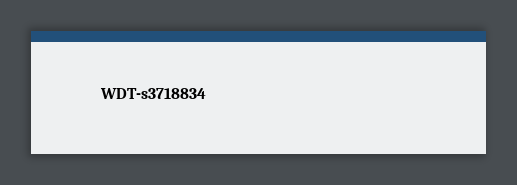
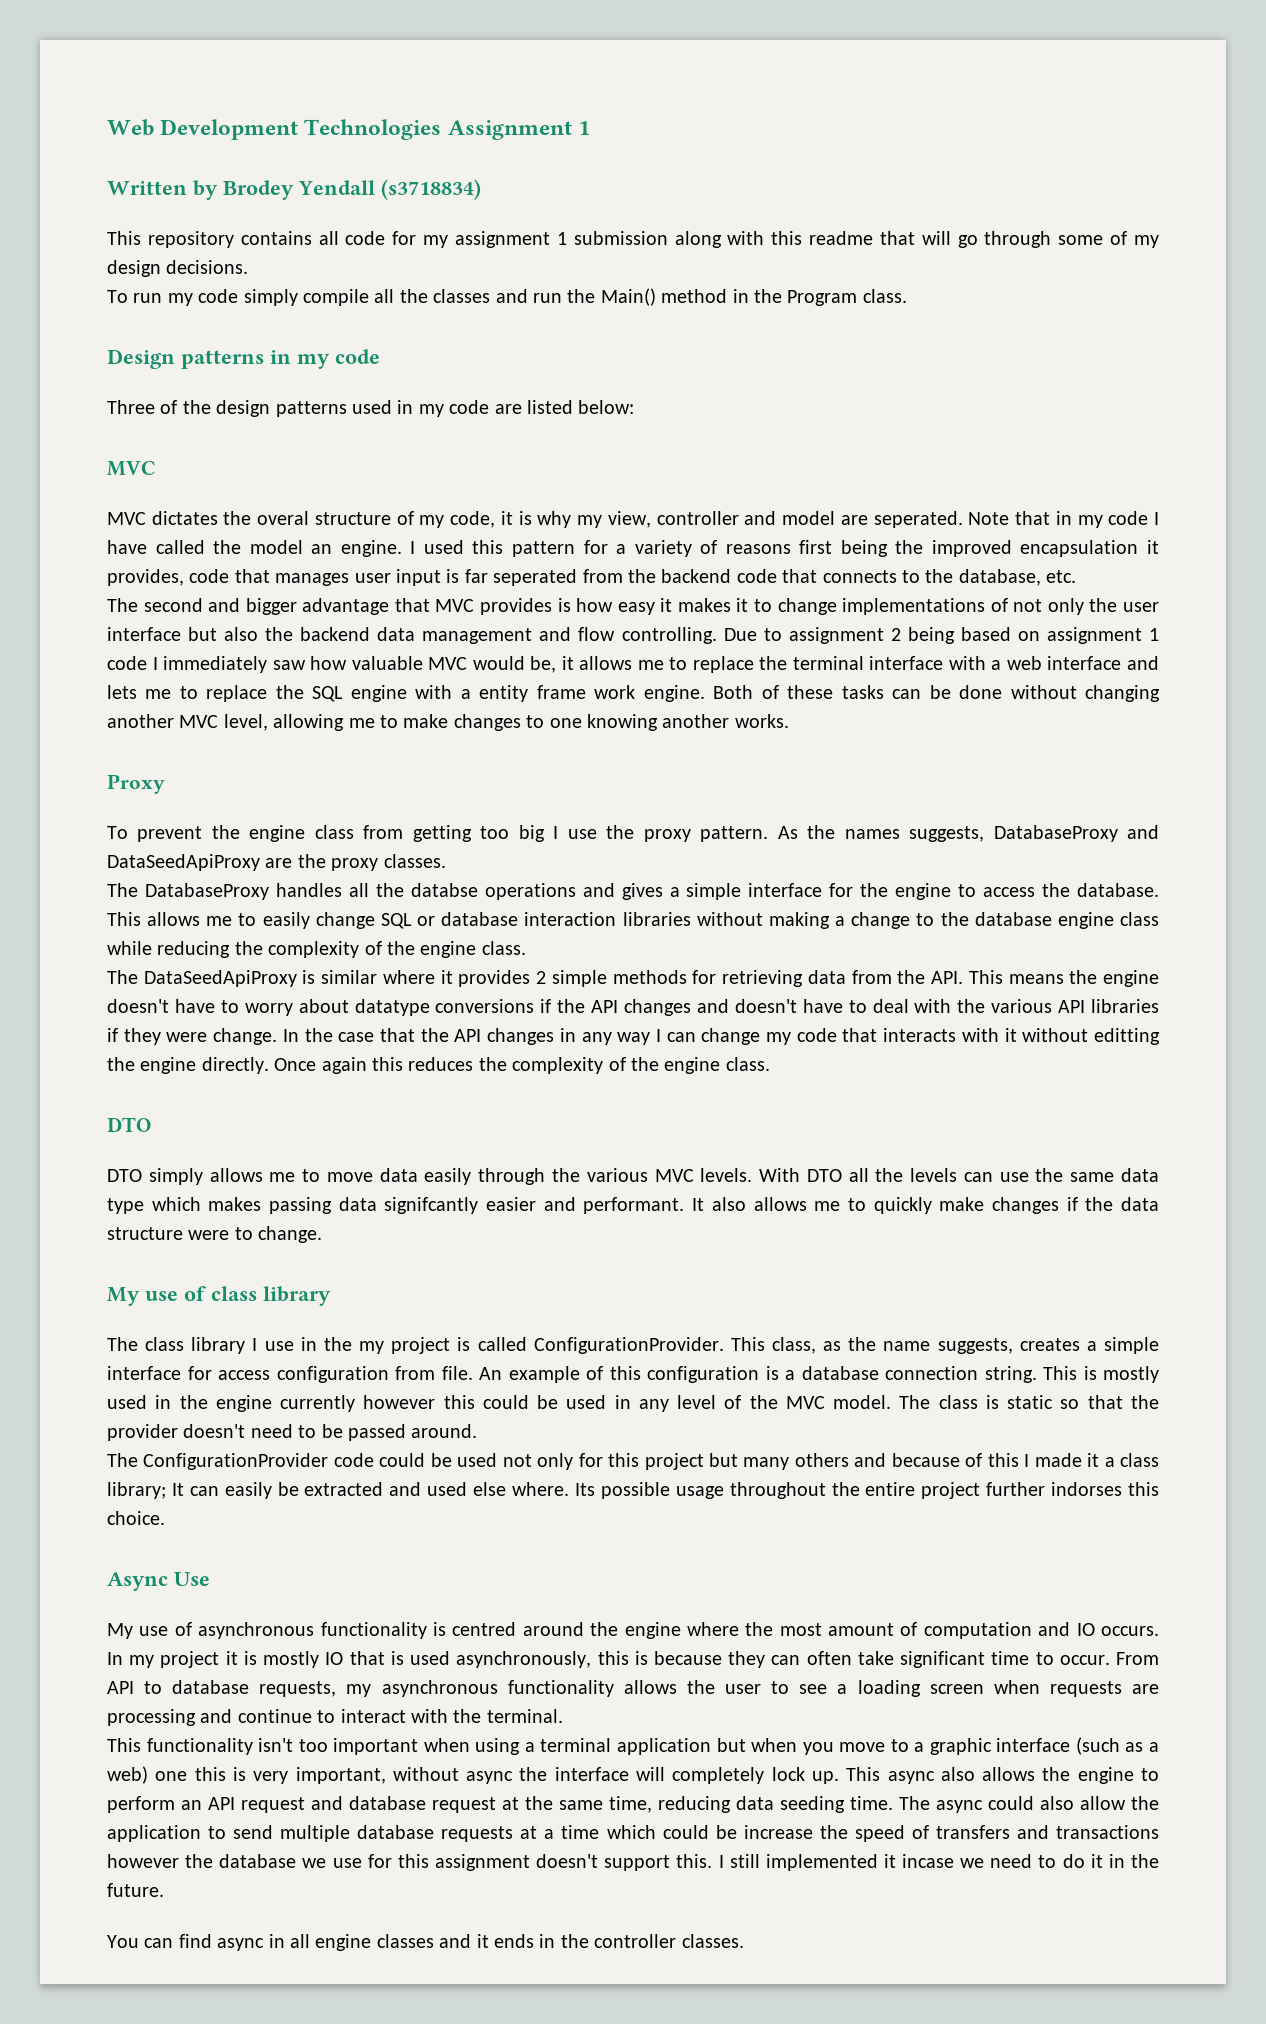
- WDT-s3718834
+ Web Development Technologies Assignment 1
+ Written by Brodey Yendall (s3718834)
+ This repository contains all code for my assignment 1 submission along with this readme that will go through some of my design decisions.
+ To run my code simply compile all the classes and run the Main() method in the Program class.
+ Design patterns in my code
+ Three of the design patterns used in my code are listed below:
+ MVC
+ MVC dictates the overal structure of my code, it is why my view, controller and model are seperated. Note that in my code I have called the model an engine. I used this pattern for a variety of reasons first being the improved encapsulation it provides, code that manages user input is far seperated from the backend code that connects to the database, etc.
+ The second and bigger advantage that MVC provides is how easy it makes it to change implementations of not only the user interface but also the backend data management and flow controlling. Due to assignment 2 being based on assignment 1 code I immediately saw how valuable MVC would be, it allows me to replace the terminal interface with a web interface and lets me to replace the SQL engine with a entity frame work engine. Both of these tasks can be done without changing another MVC level, allowing me to make changes to one knowing another works.
+ Proxy
+ To prevent the engine class from getting too big I use the proxy pattern. As the names suggests, DatabaseProxy and DataSeedApiProxy are the proxy classes.
+ The DatabaseProxy handles all the databse operations and gives a simple interface for the engine to access the database. This allows me to easily change SQL or database interaction libraries without making a change to the database engine class while reducing the complexity of the engine class.
+ The DataSeedApiProxy is similar where it provides 2 simple methods for retrieving data from the API. This means the engine doesn't have to worry about datatype conversions if the API changes and doesn't have to deal with the various API libraries if they were change. In the case that the API changes in any way I can change my code that interacts with it without editting the engine directly. Once again this reduces the complexity of the engine class.
+ DTO
+ DTO simply allows me to move data easily through the various MVC levels. With DTO all the levels can use the same data type which makes passing data signifcantly easier and performant. It also allows me to quickly make changes if the data structure were to change.
+ My use of class library
+ The class library I use in the my project is called ConfigurationProvider. This class, as the name suggests, creates a simple interface for access configuration from file. An example of this configuration is a database connection string. This is mostly used in the engine currently however this could be used in any level of the MVC model. The class is static so that the provider doesn't need to be passed around.
+ The ConfigurationProvider code could be used not only for this project but many others and because of this I made it a class library; It can easily be extracted and used else where. Its possible usage throughout the entire project further indorses this choice.
+ Async Use
+ My use of asynchronous functionality is centred around the engine where the most amount of computation and IO occurs. In my project it is mostly IO that is used asynchronously, this is because they can often take significant time to occur. From API to database requests, my asynchronous functionality allows the user to see a loading screen when requests are processing and continue to interact with the terminal.
+ This functionality isn't too important when using a terminal application but when you move to a graphic interface (such as a web) one this is very important, without async the interface will completely lock up. This async also allows the engine to perform an API request and database request at the same time, reducing data seeding time. The async could also allow the application to send multiple database requests at a time which could be increase the speed of transfers and transactions however the database we use for this assignment doesn't support this. I still implemented it incase we need to do it in the future.
+ You can find async in all engine classes and it ends in the controller classes.

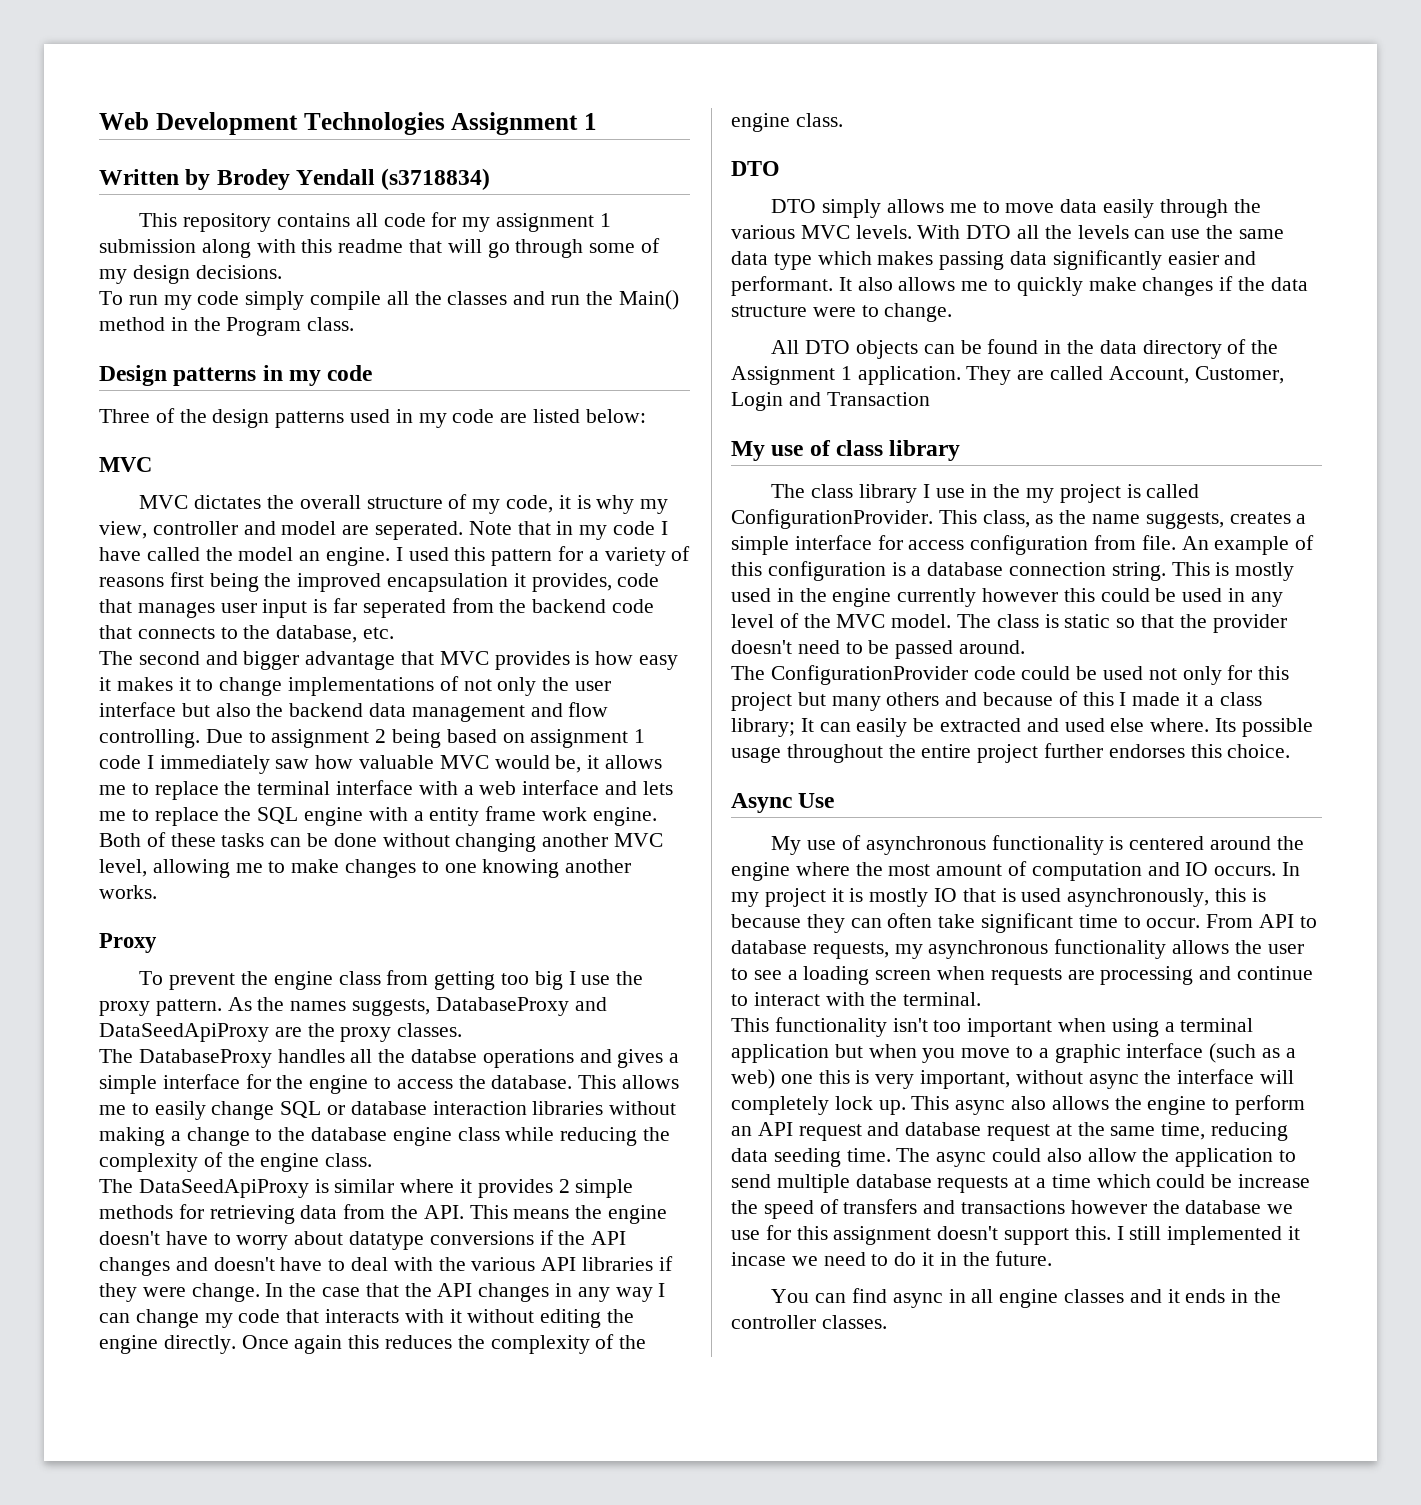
- MVC dictates the overal structure of my code, it is why my view, controller and model are seperated.
+ MVC dictates the overall structure of my code, it is why my view, controller and model are seperated.
- In the case that the API changes in any way I can change my code that interacts with it without editting the engine directly.
+ In the case that the API changes in any way I can change my code that interacts with it without editing the engine directly.
- With DTO all the levels can use the same data type which makes passing data signifcantly easier and performant.
+ With DTO all the levels can use the same data type which makes passing data significantly easier and performant.
+ All DTO objects can be found in the data directory of the Assignment 1 application. They are called Account, Customer, Login and Transaction
- Its possible usage throughout the entire project further indorses this choice.
+ Its possible usage throughout the entire project further endorses this choice.
- My use of asynchronous functionality is centred around the engine where the most amount of computation and IO occurs.
+ My use of asynchronous functionality is centered around the engine where the most amount of computation and IO occurs.

